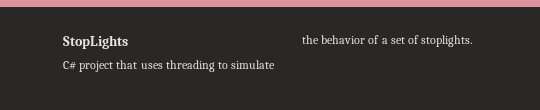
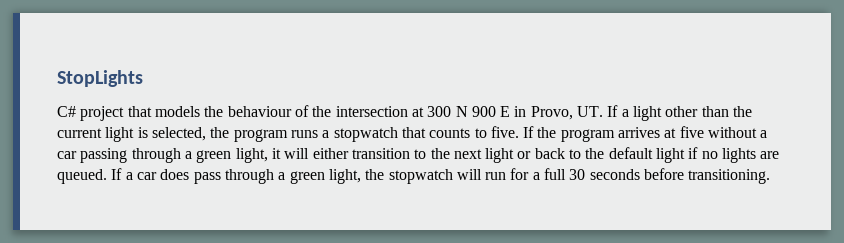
- C# project that uses threading to simulate the behavior of a set of stoplights.
+ C# project that models the behaviour of the intersection at 300 N 900 E in Provo, UT. If a light other than the current light is selected, the program runs a stopwatch that counts to five. If the program arrives at five without a car passing through a green light, it will either transition to the next light or back to the default light if no lights are queued. If a car does pass through a green light, the stopwatch will run for a full 30 seconds before transitioning.

